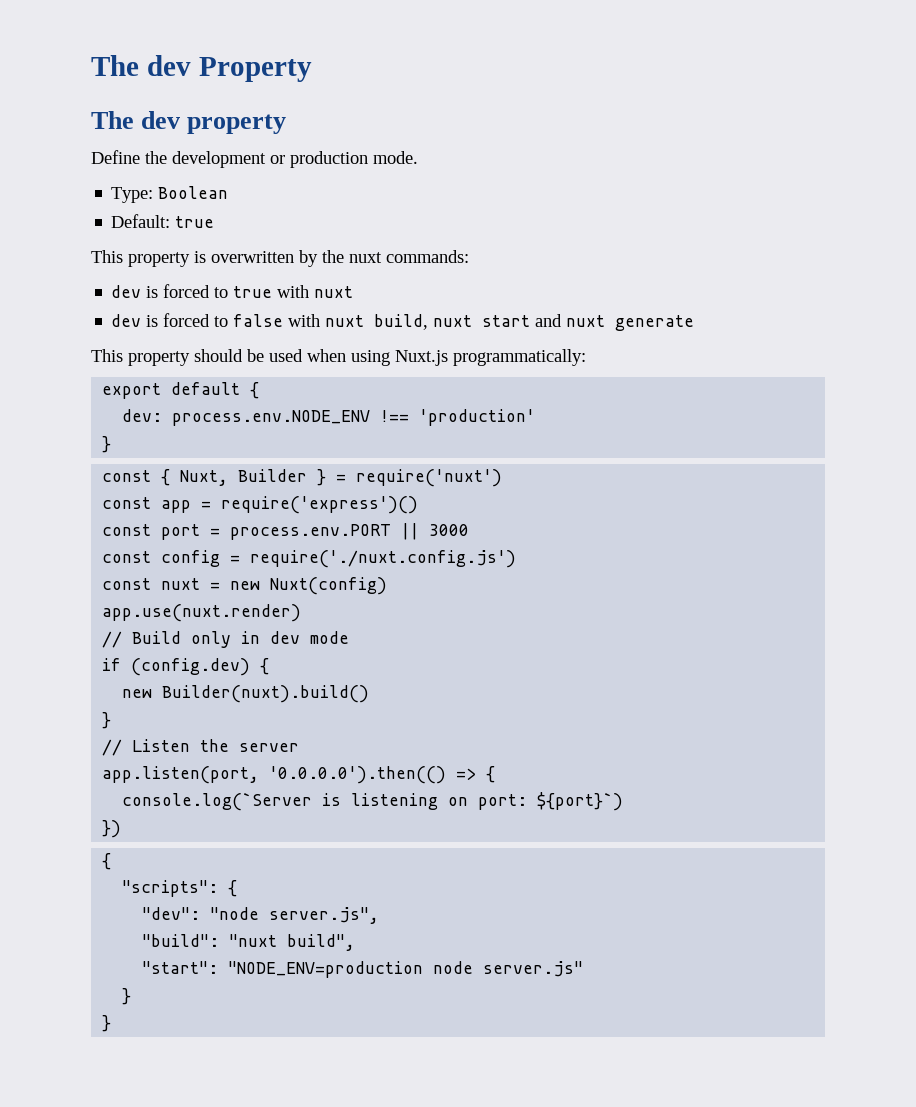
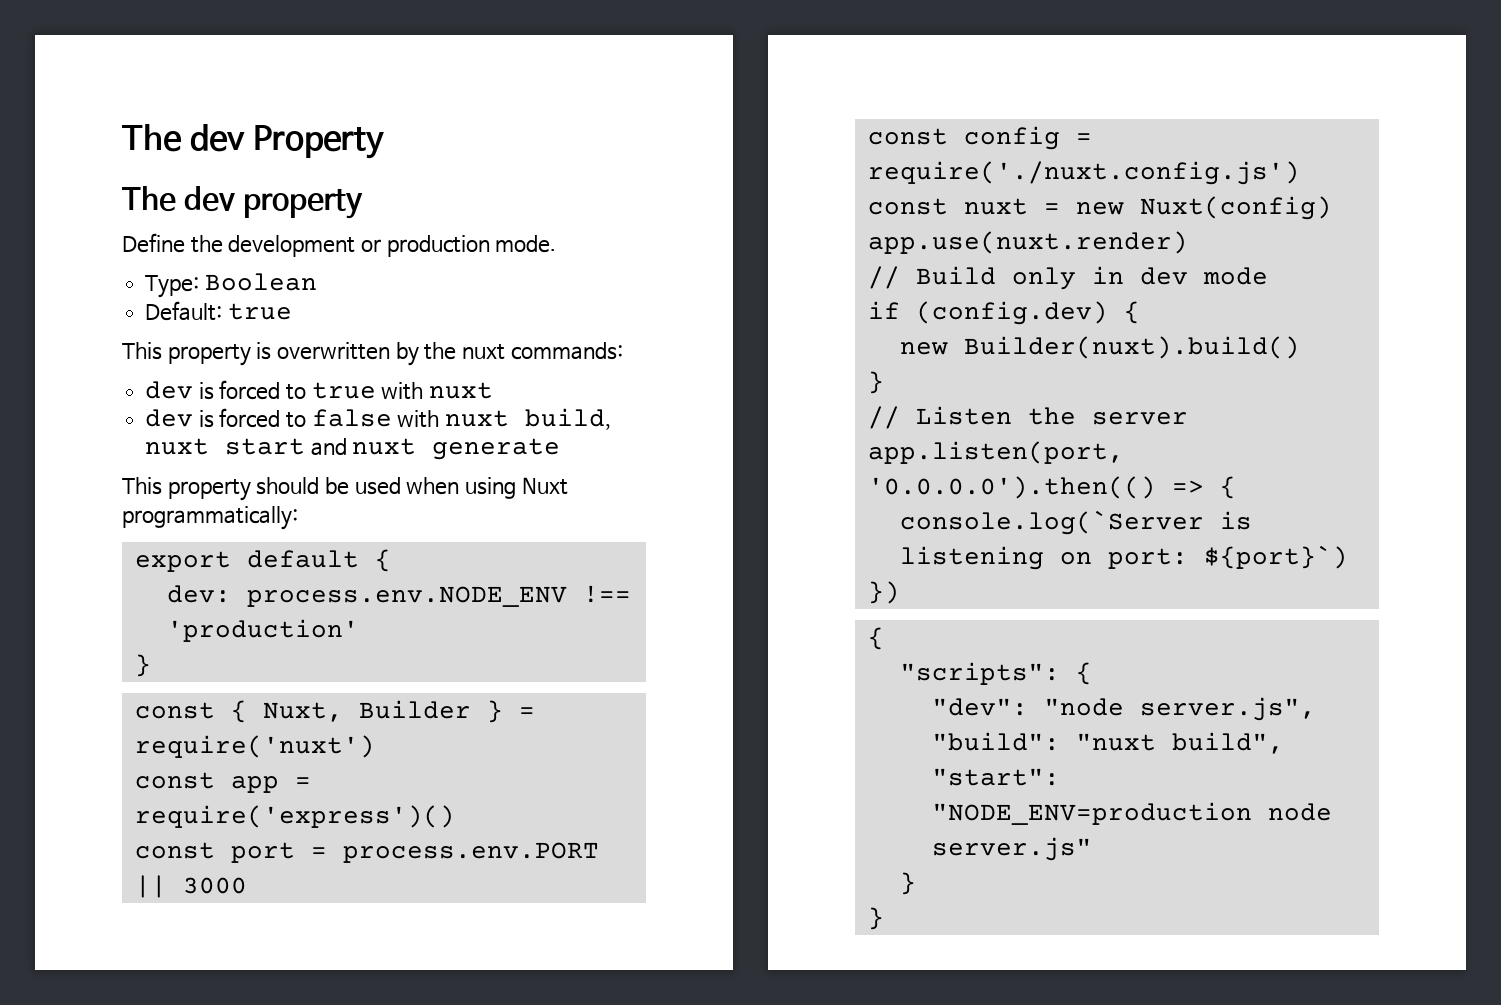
- This property should be used when using Nuxt.js programmatically:
+ This property should be used when using Nuxt programmatically:

